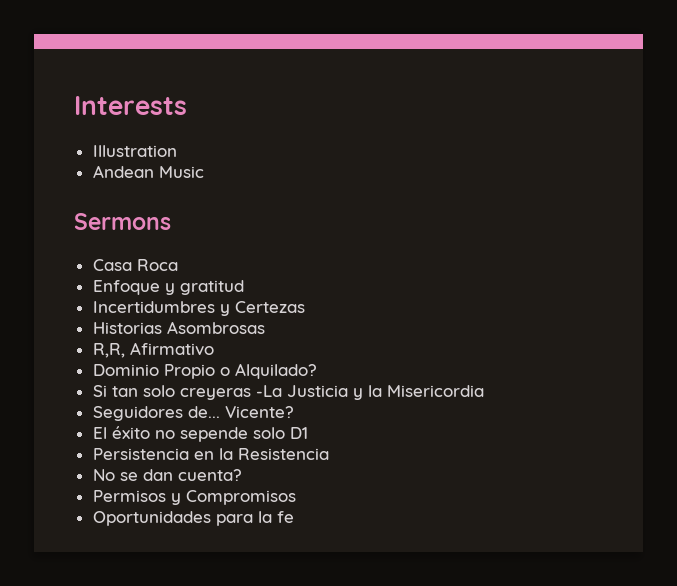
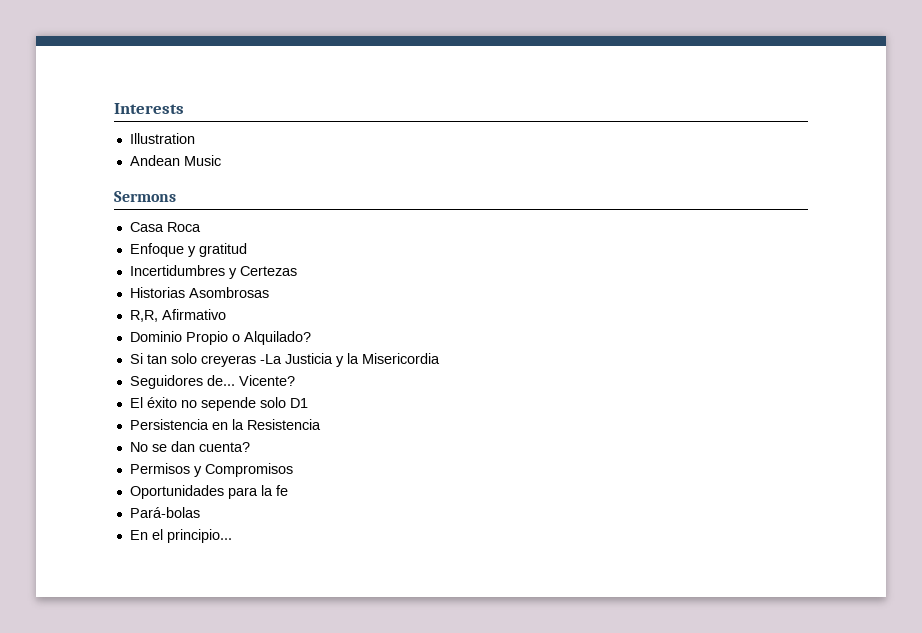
+ Pará-bolas
+ En el principio...

